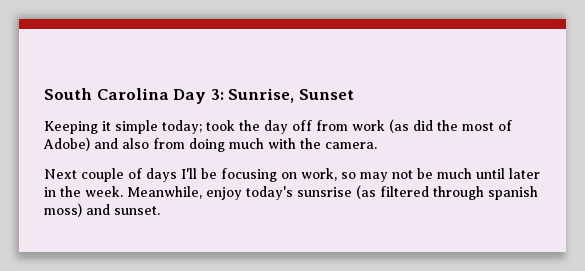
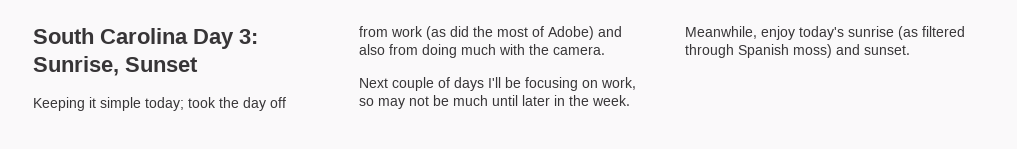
- Meanwhile, enjoy today's sunsrise (as filtered through spanish moss) and sunset.
+ Meanwhile, enjoy today's sunrise (as filtered through Spanish moss) and sunset.

